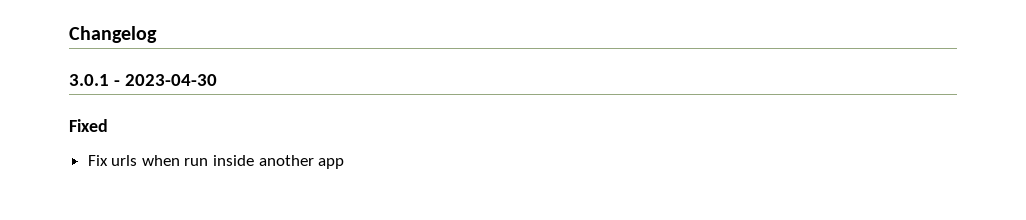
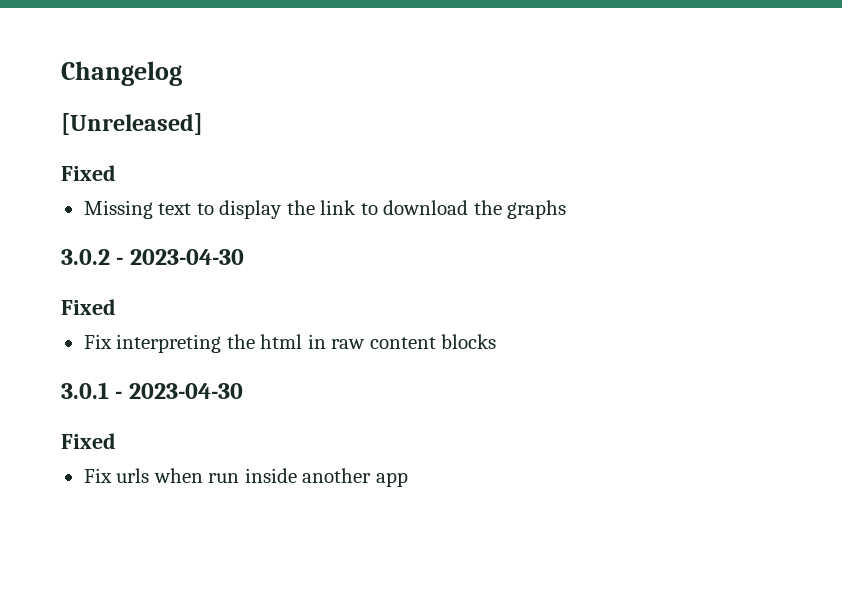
+ [Unreleased]
+ Fixed
+ Missing text to display the link to download the graphs
+ 3.0.2 - 2023-04-30
+ Fixed
+ Fix interpreting the html in raw content blocks

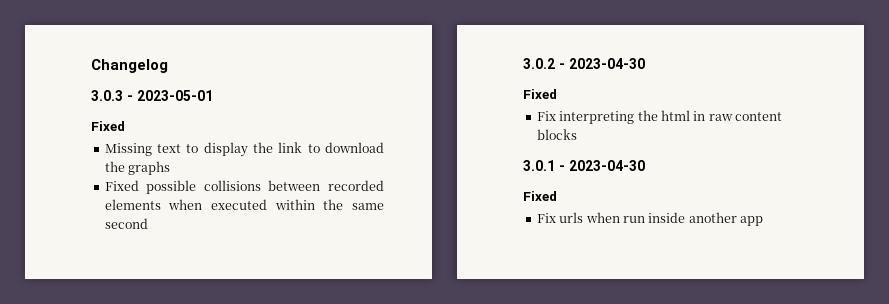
- [Unreleased]
+ 3.0.3 - 2023-05-01
+ Fixed possible collisions between recorded elements when executed within the same second

